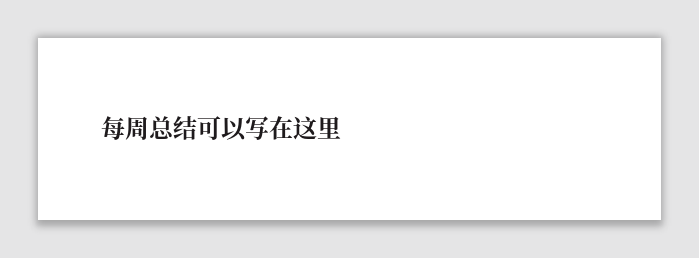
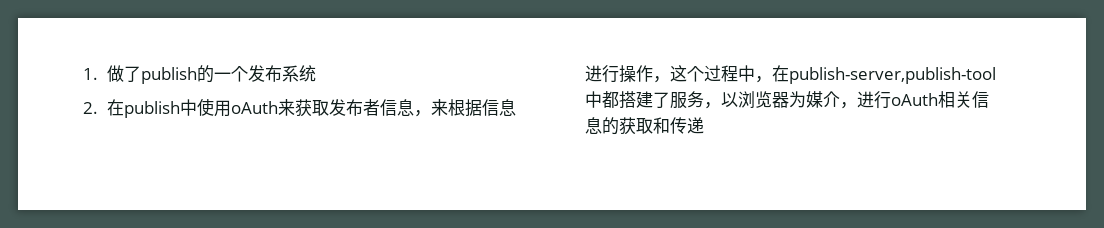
- 每周总结可以写在这里
+ 1.做了publish的一个发布系统
+ 2.在publish中使用oAuth来获取发布者信息，来根据信息进行操作，这个过程中，在publish-server,publish-tool中都搭建了服务，以浏览器为媒介，进行oAuth相关信息的获取和传递

